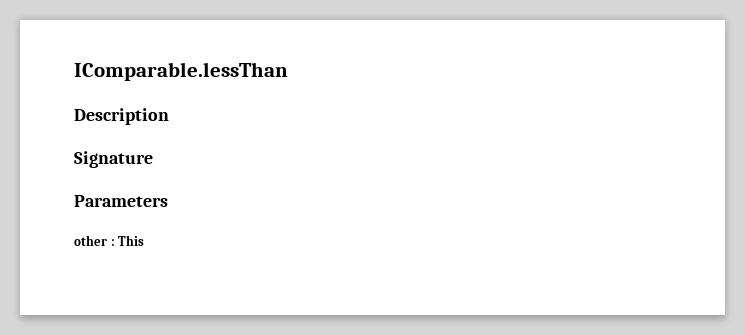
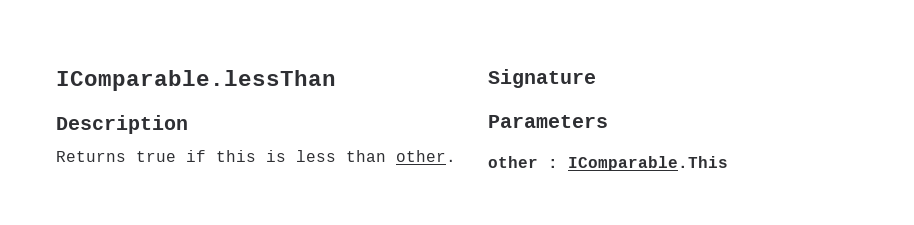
+ Returns true if this is less than other.
- other : This
+ other : IComparable.This

